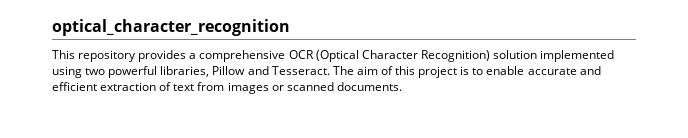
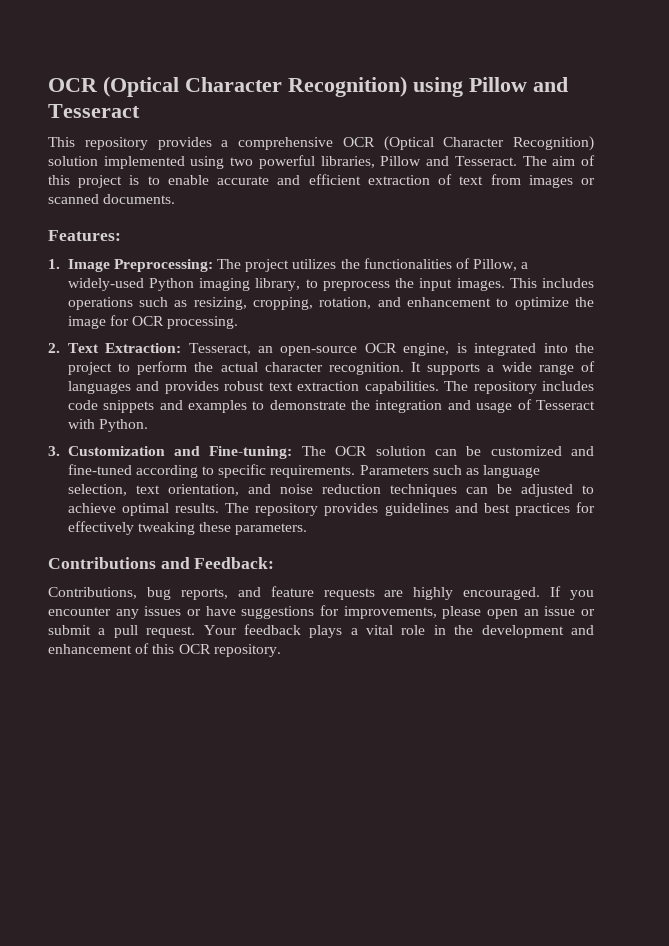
- optical_character_recognition
+ OCR (Optical Character Recognition) using Pillow and Tesseract
+ Features:
+ 1. Image Preprocessing: The project utilizes the functionalities of Pillow, a widely-used Python imaging library, to preprocess the input images. This includes operations such as resizing, cropping, rotation, and enhancement to optimize the image for OCR processing.
+ 2. Text Extraction: Tesseract, an open-source OCR engine, is integrated into the project to perform the actual character recognition. It supports a wide range of languages and provides robust text extraction capabilities. The repository includes code snippets and examples to demonstrate the integration and usage of Tesseract with Python.
+ 3. Customization and Fine-tuning: The OCR solution can be customized and fine-tuned according to specific requirements. Parameters such as language selection, text orientation, and noise reduction techniques can be adjusted to achieve optimal results. The repository provides guidelines and best practices for effectively tweaking these parameters.
+ Contributions and Feedback:
+ Contributions, bug reports, and feature requests are highly encouraged. If you encounter any issues or have suggestions for improvements, please open an issue or submit a pull request. Your feedback plays a vital role in the development and enhancement of this OCR repository.

